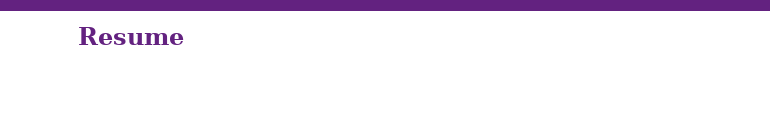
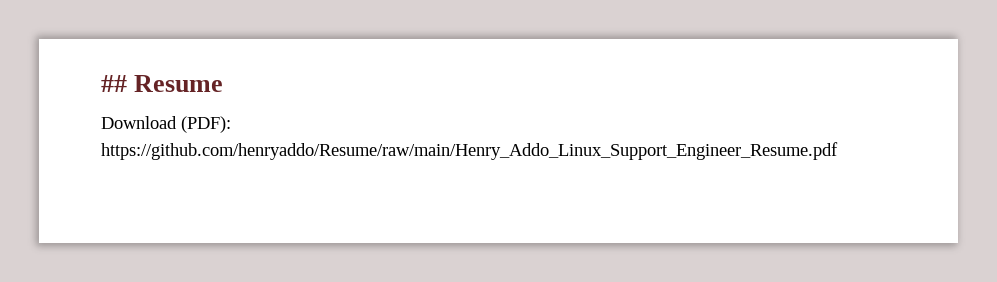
- Resume
+ ## Resume
+ Download (PDF): https://github.com/henryaddo/Resume/raw/main/Henry_Addo_Linux_Support_Engineer_Resume.pdf

